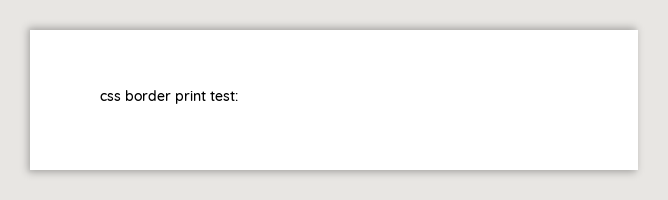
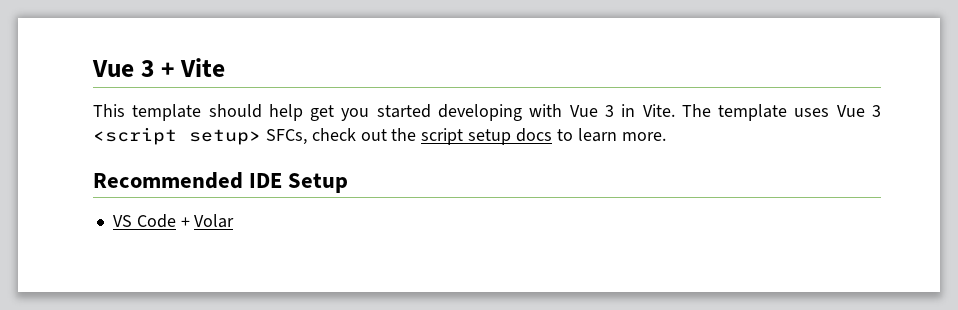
- css border print test:
+ Vue 3 + Vite
+ This template should help get you started developing with Vue 3 in Vite. The template uses Vue 3 <script setup> SFCs, check out the script setup docs to learn more.
+ Recommended IDE Setup
+ VS Code + Volar

